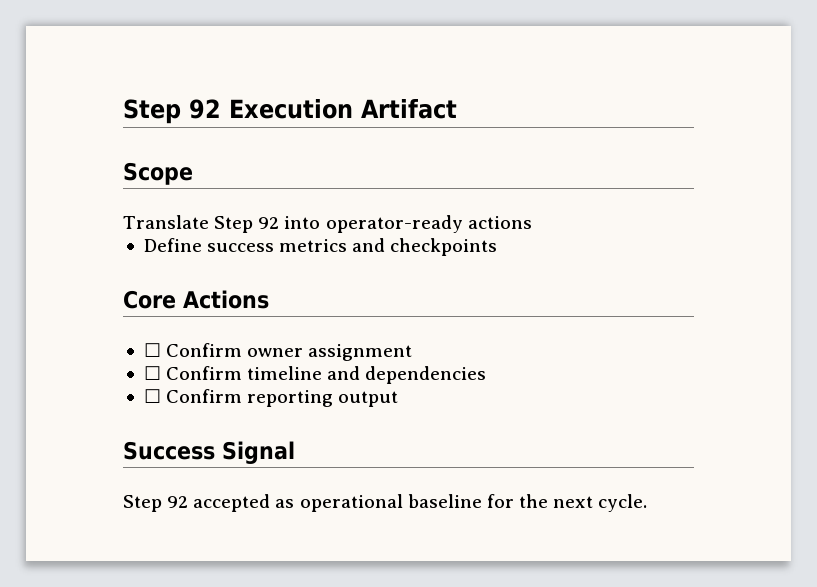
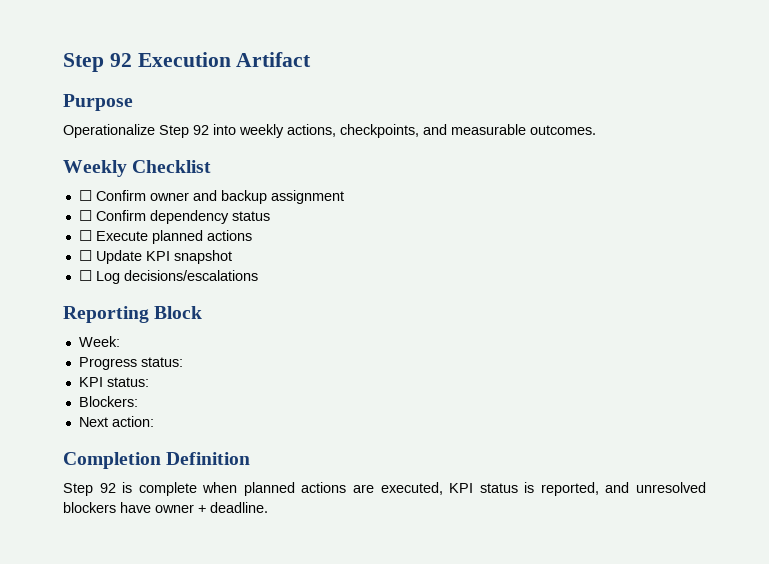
- Scope
- Translate Step 92 into operator-ready actions
- Define success metrics and checkpoints
- Core Actions
+ Purpose
+ Operationalize Step 92 into weekly actions, checkpoints, and measurable outcomes.
+ Weekly Checklist
- ☐ Confirm owner assignment
+ ☐ Confirm owner and backup assignment
- ☐ Confirm timeline and dependencies
- ☐ Confirm reporting output
- Success Signal
- Step 92 accepted as operational baseline for the next cycle.
+ ☐ Confirm dependency status
+ ☐ Execute planned actions
+ ☐ Update KPI snapshot
+ ☐ Log decisions/escalations
+ Reporting Block
+ Week:
+ Progress status:
+ KPI status:
+ Blockers:
+ Next action:
+ Completion Definition
+ Step 92 is complete when planned actions are executed, KPI status is reported, and unresolved blockers have owner + deadline.

